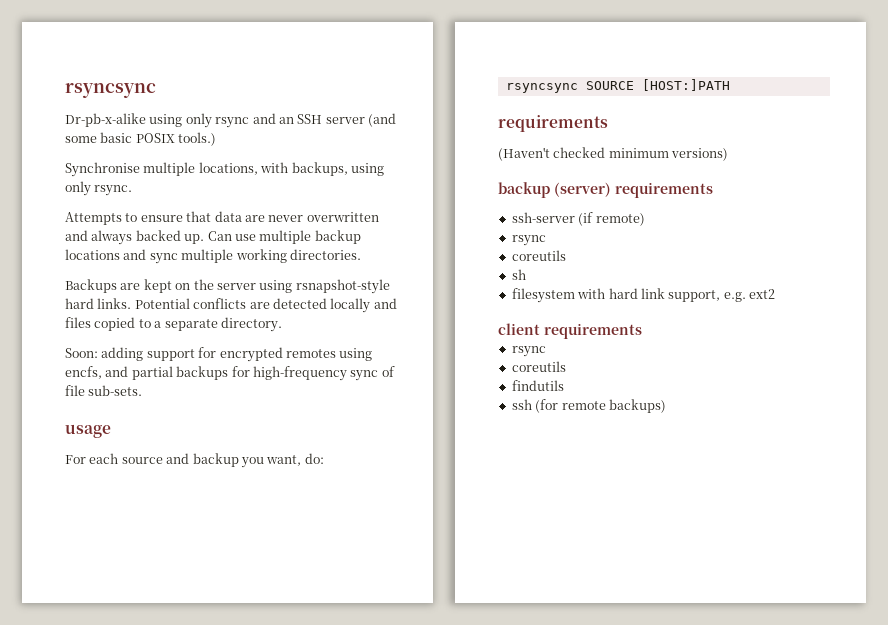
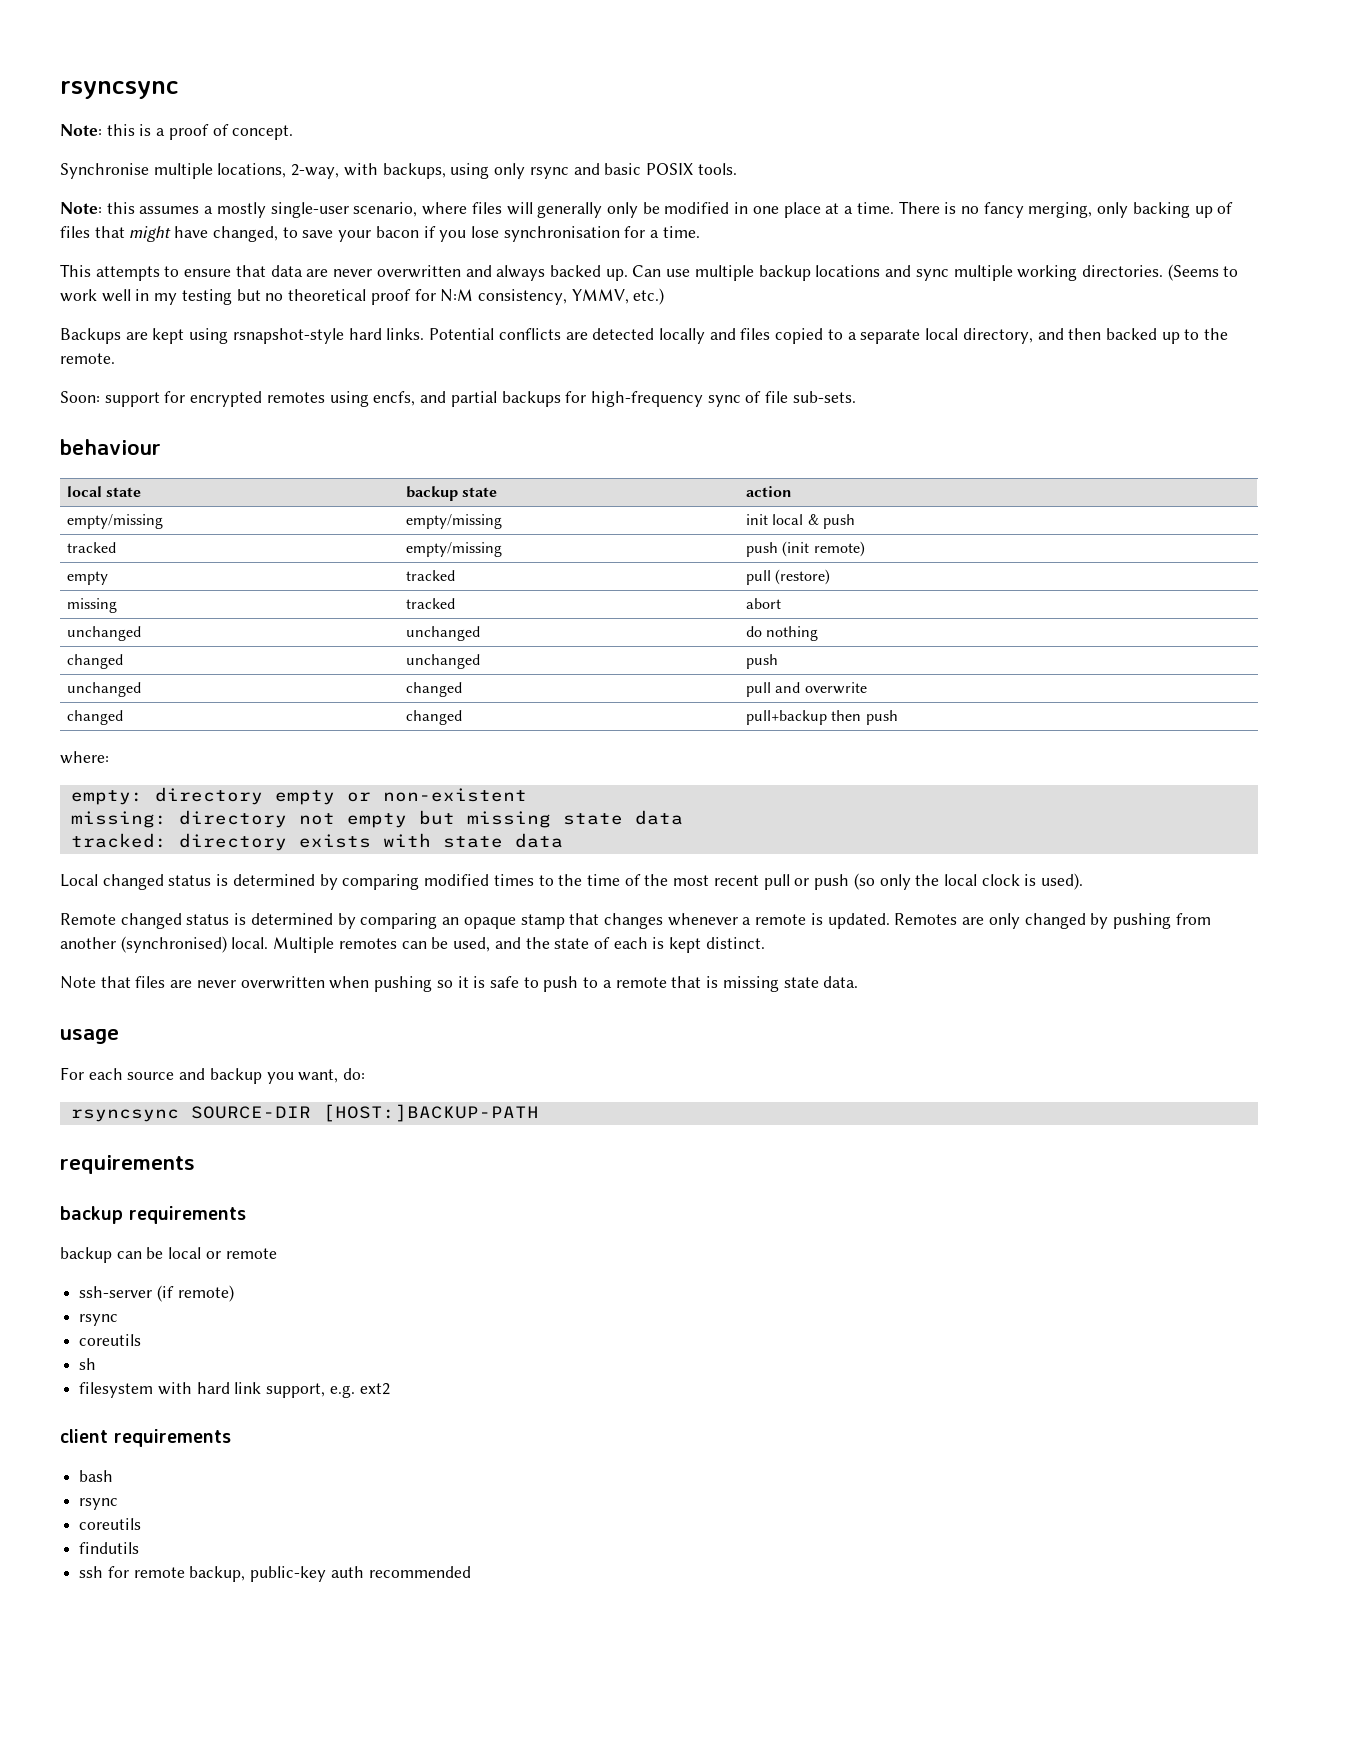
- Dr-pb-x-alike using only rsync and an SSH server (and some basic POSIX tools.)
- Synchronise multiple locations, with backups, using only rsync.
- Attempts to ensure that data are never overwritten and always backed up.
+ Note: this is a proof of concept.
+ Synchronise multiple locations, 2-way, with backups, using only rsync and basic POSIX tools.
+ Note: this assumes a mostly single-user scenario, where files will generally only be modified in one place at a time. There is no fancy merging, only backing up of files that might have changed, to save your bacon if you lose synchronisation for a time.
+ This attempts to ensure that data are never overwritten and always backed up.
+ (Seems to work well in my testing but no theoretical proof for N:M consistency, YMMV, etc.)
- Backups are kept on the server using rsnapshot-style hard links.
+ Backups are kept using rsnapshot-style hard links.
- Potential conflicts are detected locally and files copied to a separate directory.
+ Potential conflicts are detected locally and files copied to a separate local directory, and then backed up to the remote.
- Soon: adding support for encrypted remotes using encfs, and partial backups for high-frequency sync of file sub-sets.
+ Soon: support for encrypted remotes using encfs, and partial backups for high-frequency sync of file sub-sets.
+ behaviour
+ local state | backup state | action
+ empty/missing | empty/missing | init local & push
+ tracked | empty/missing | push (init remote)
+ empty | tracked | pull (restore)
+ missing | tracked | abort
+ unchanged | unchanged | do nothing
+ changed | unchanged | push
+ unchanged | changed | pull and overwrite
+ changed | changed | pull+backup then push
+ where:
+ empty: directory empty or non-existent
+ missing: directory not empty but missing state data
+ tracked: directory exists with state data
+ Local changed status is determined by comparing modified times to the time of the most recent pull or push (so only the local clock is used).
+ Remote changed status is determined by comparing an opaque stamp that changes whenever a remote is updated. Remotes are only changed by pushing from another (synchronised) local. Multiple remotes can be used, and the state of each is kept distinct.
+ Note that files are never overwritten when pushing so it is safe to push to a remote that is missing state data.
- rsyncsync SOURCE [HOST:]PATH
+ rsyncsync SOURCE-DIR [HOST:]BACKUP-PATH
  requirements
- (Haven't checked minimum versions)
- backup (server) requirements
+ backup requirements
+ backup can be local or remote
+ bash
- ssh (for remote backups)
+ ssh for remote backup, public-key auth recommended

